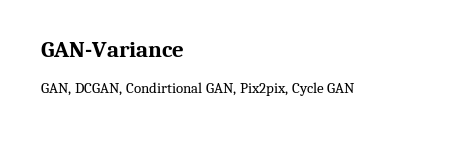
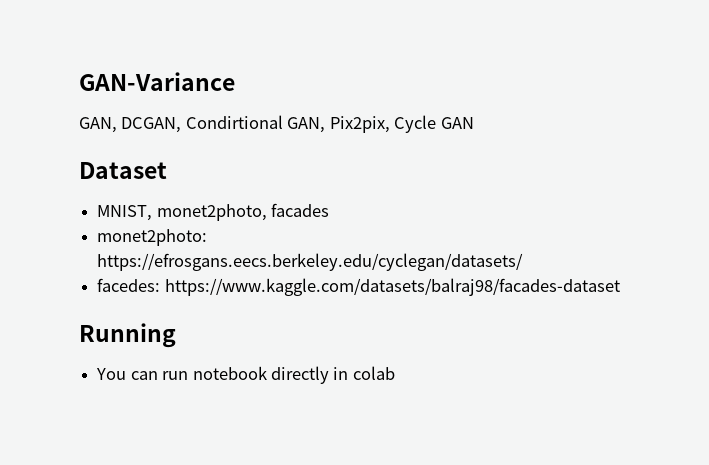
+ Dataset
+ MNIST, monet2photo, facades
+ monet2photo: https://efrosgans.eecs.berkeley.edu/cyclegan/datasets/
+ facedes: https://www.kaggle.com/datasets/balraj98/facades-dataset
+ Running
+ You can run notebook directly in colab

